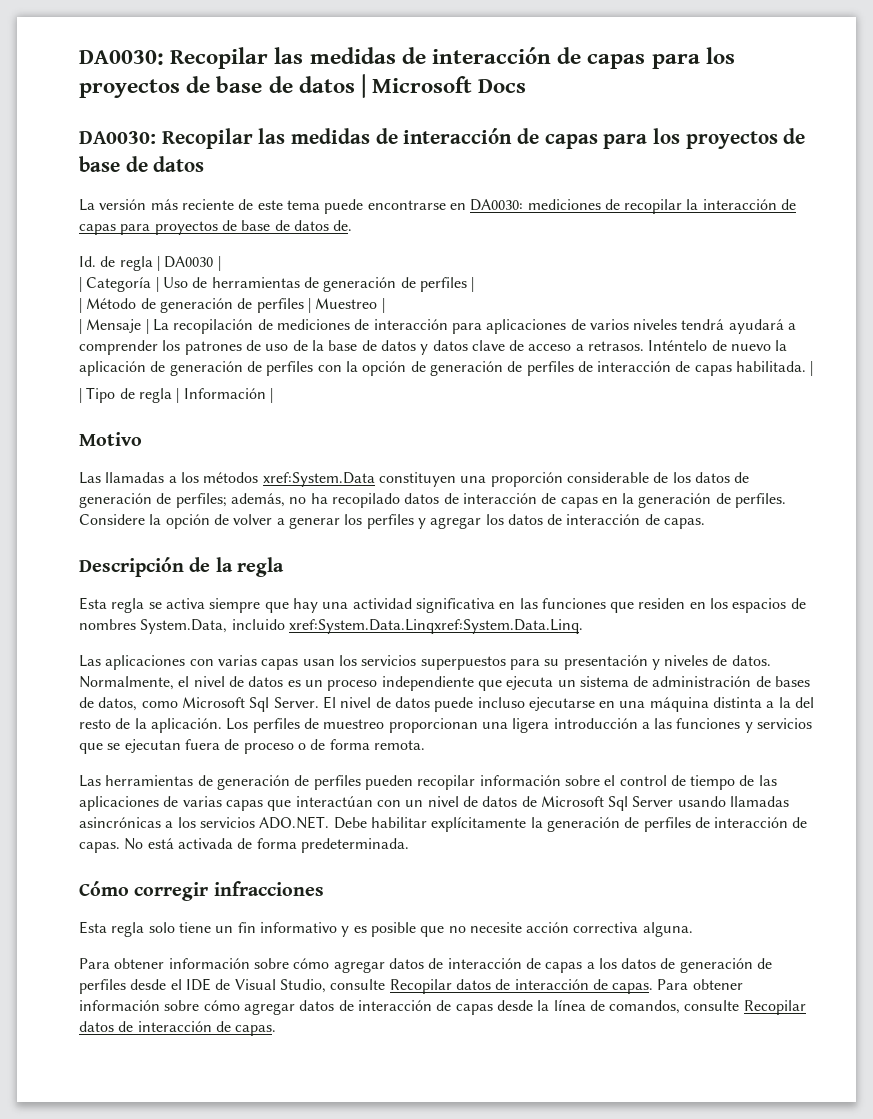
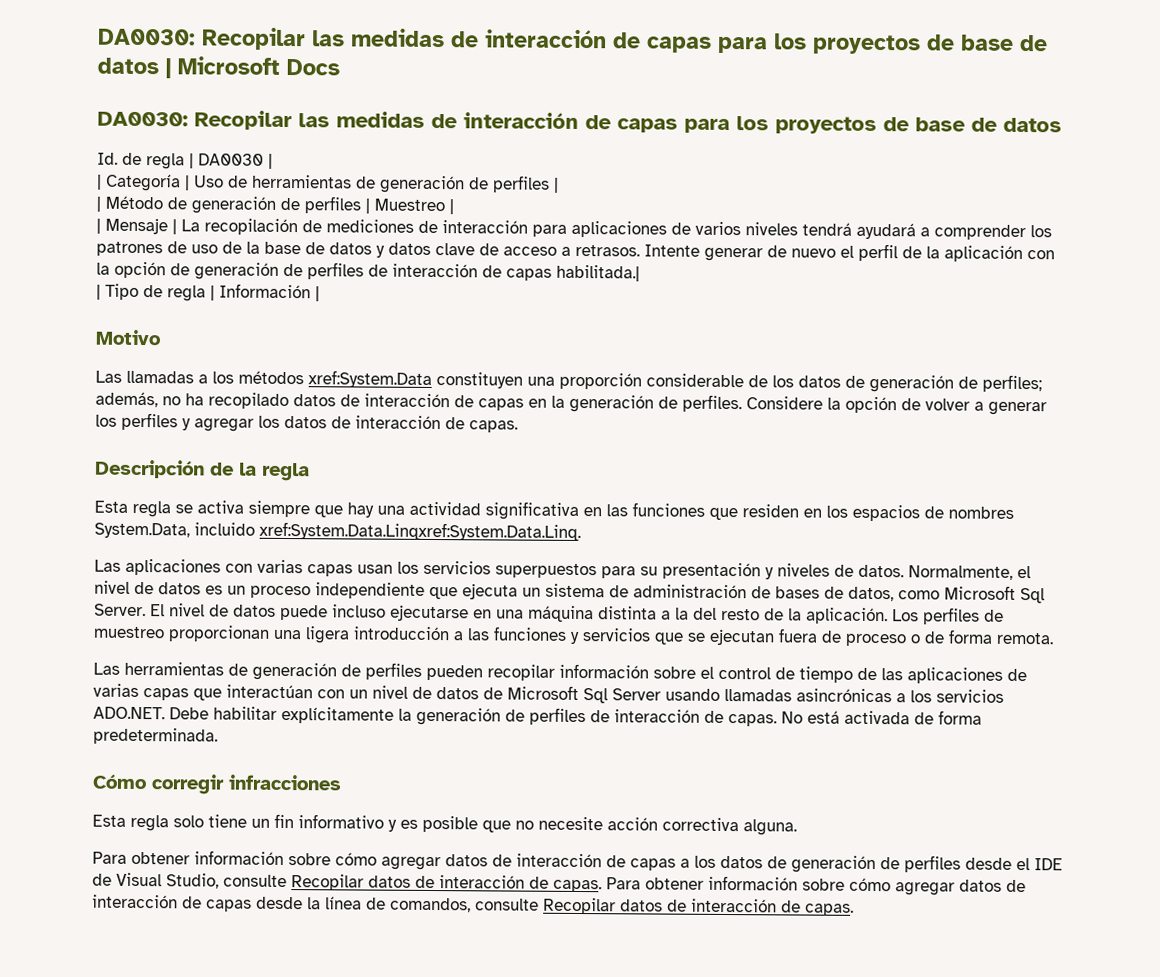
- La versión más reciente de este tema puede encontrarse en DA0030: mediciones de recopilar la interacción de capas para proyectos de base de datos de.
- Inténtelo de nuevo la aplicación de generación de perfiles con la opción de generación de perfiles de interacción de capas habilitada. |
+ Intente generar de nuevo el perfil de la aplicación con la opción de generación de perfiles de interacción de capas habilitada.|

